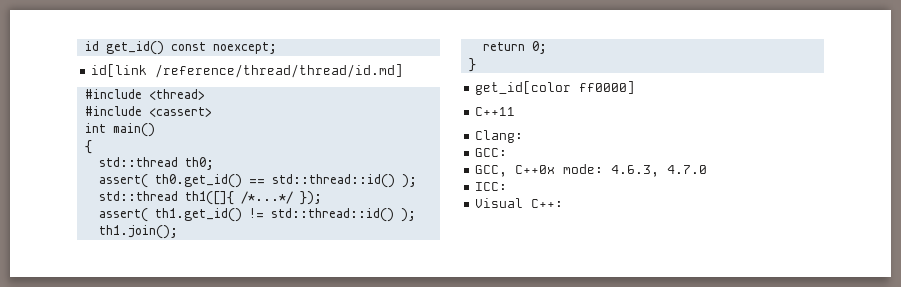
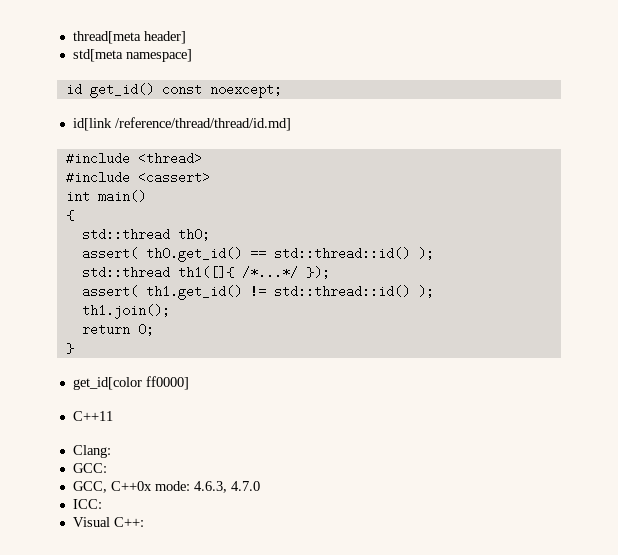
+ thread[meta header]
+ std[meta namespace]

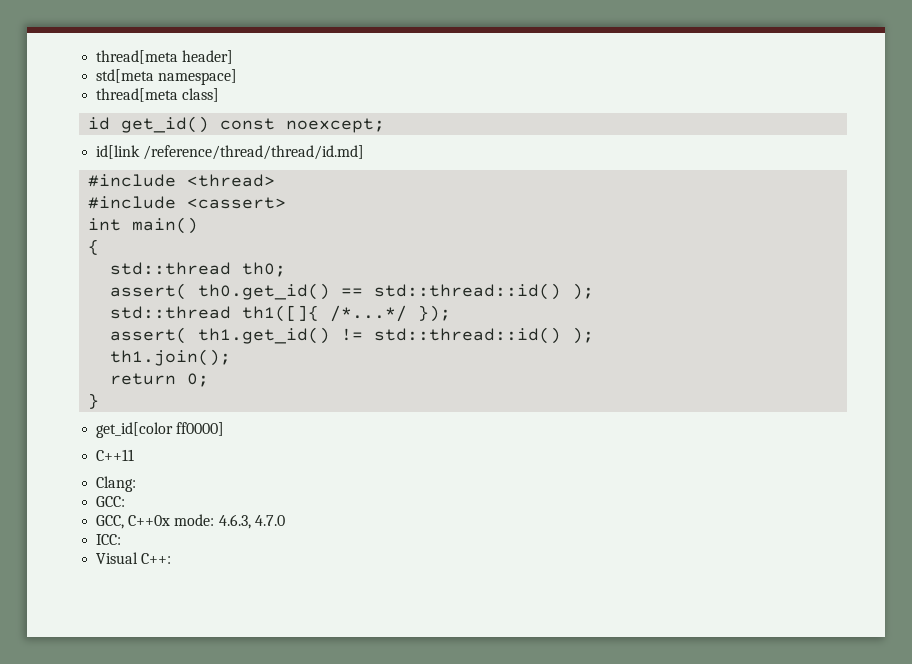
+ thread[meta class]

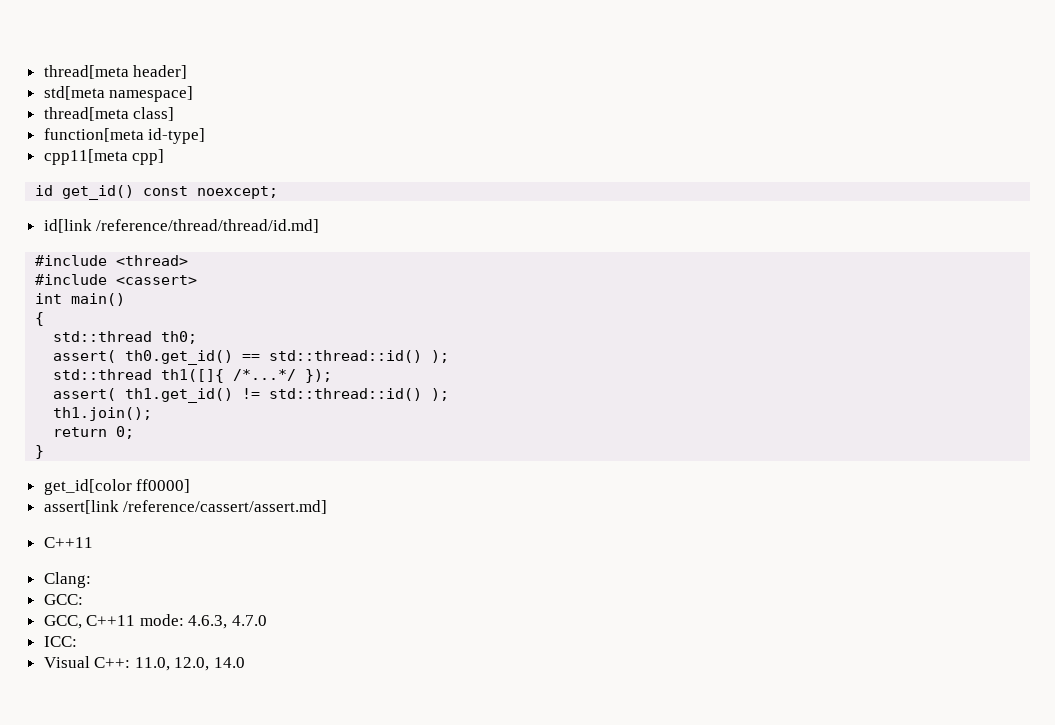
+ function[meta id-type]
+ cpp11[meta cpp]
+ assert[link /reference/cassert/assert.md]
- GCC, C++0x mode: 4.6.3, 4.7.0
+ GCC, C++11 mode: 4.6.3, 4.7.0
- Visual C++:
+ Visual C++: 11.0, 12.0, 14.0

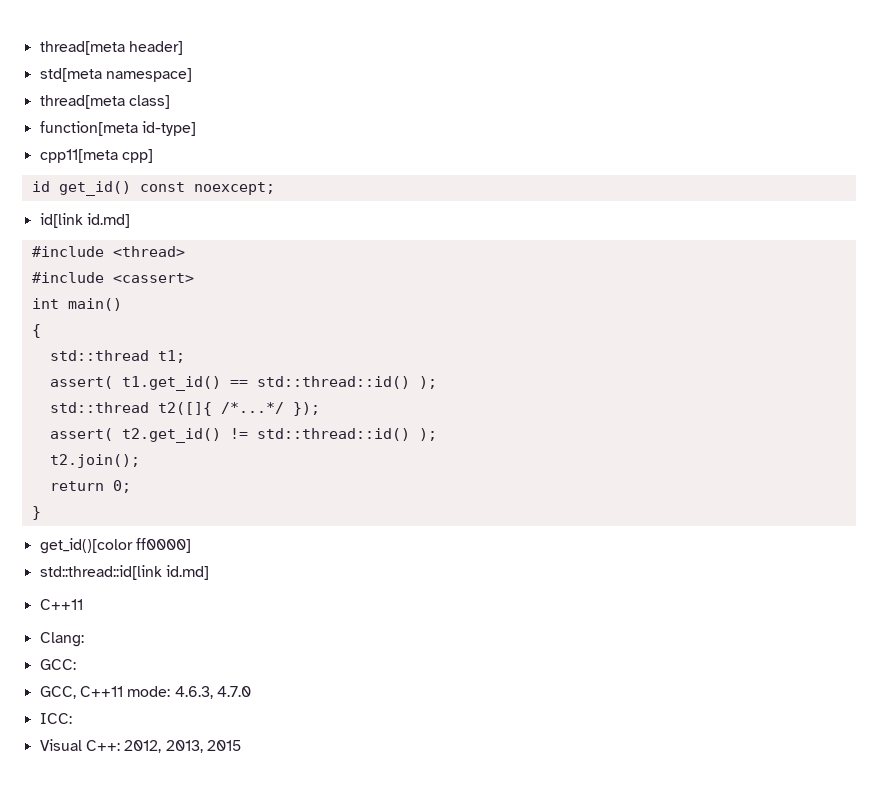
- id[link /reference/thread/thread/id.md]
+ id[link id.md]
- std::thread th0;
- assert( th0.get_id() == std::thread::id() );
+ std::thread t1;
+ assert( t1.get_id() == std::thread::id() );
- std::thread th1([]{ /*...*/ });
+ std::thread t2([]{ /*...*/ });
- assert( th1.get_id() != std::thread::id() );
+ assert( t2.get_id() != std::thread::id() );
- th1.join();
+ t2.join();
- get_id[color ff0000]
+ get_id()[color ff0000]
- assert[link /reference/cassert/assert.md]
+ std::thread::id[link id.md]
- Visual C++: 11.0, 12.0, 14.0
+ Visual C++: 2012, 2013, 2015

